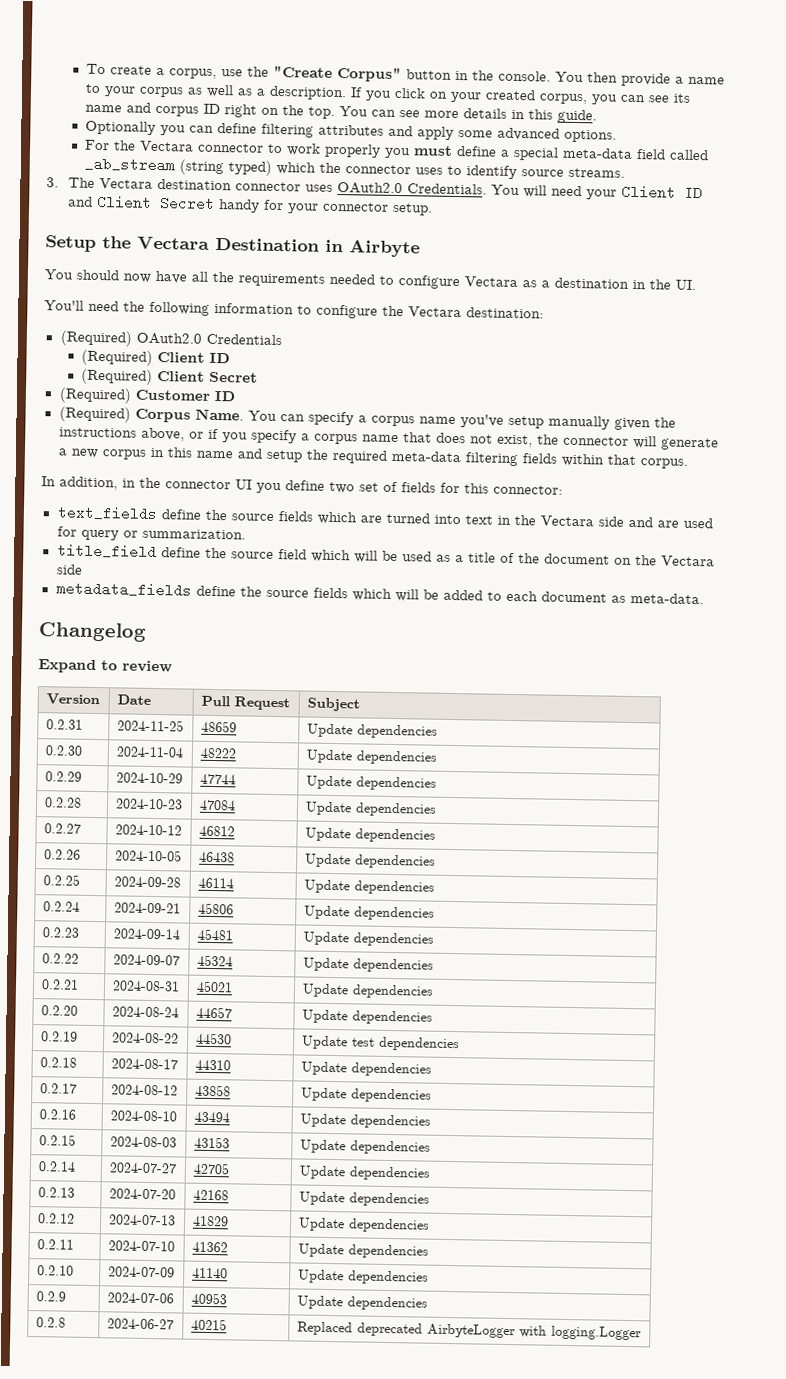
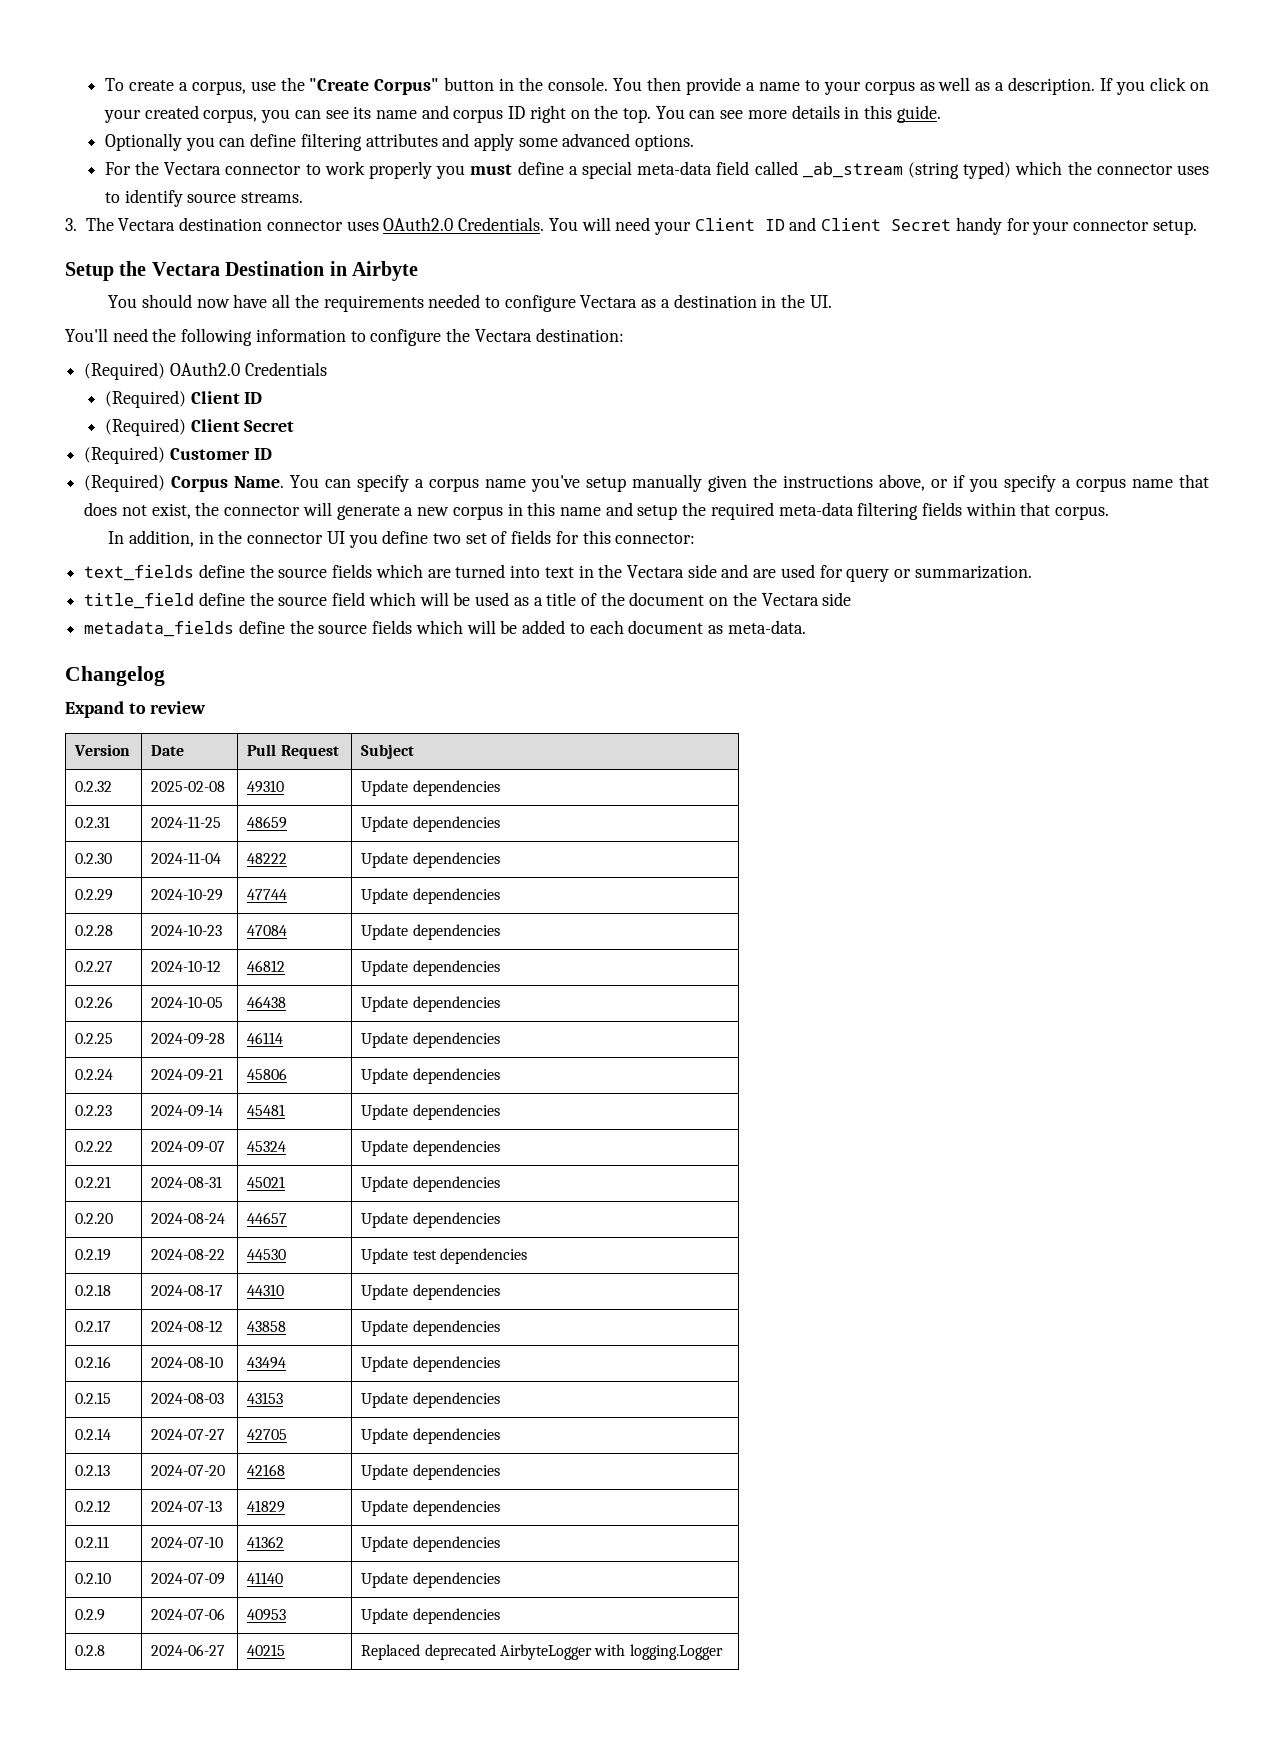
+ 0.2.32 | 2025-02-08 | 49310 | Update dependencies

